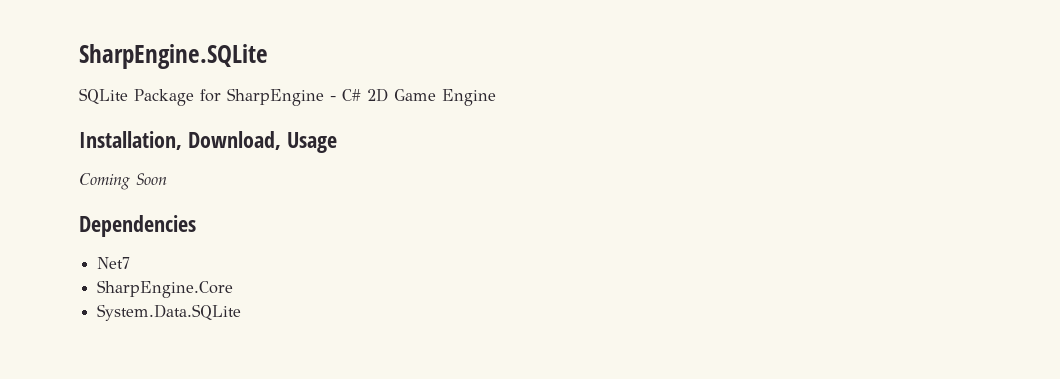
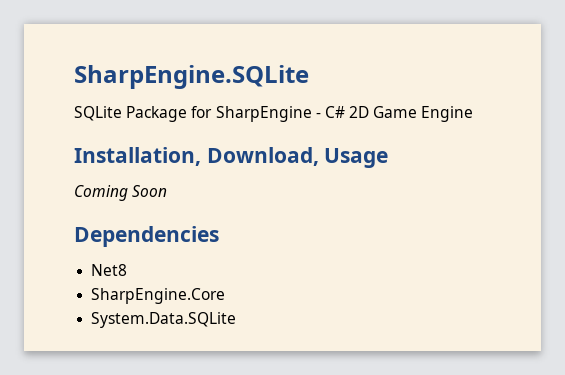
- Net7
+ Net8

